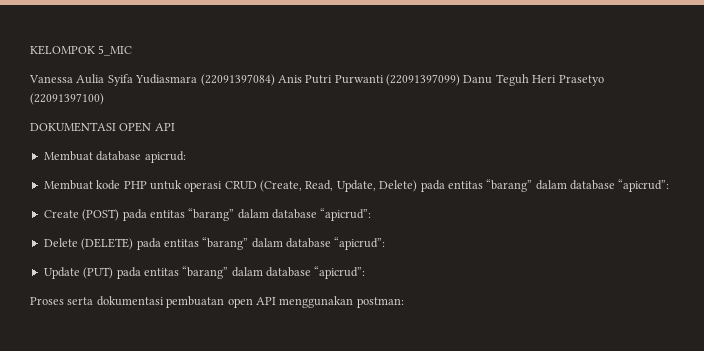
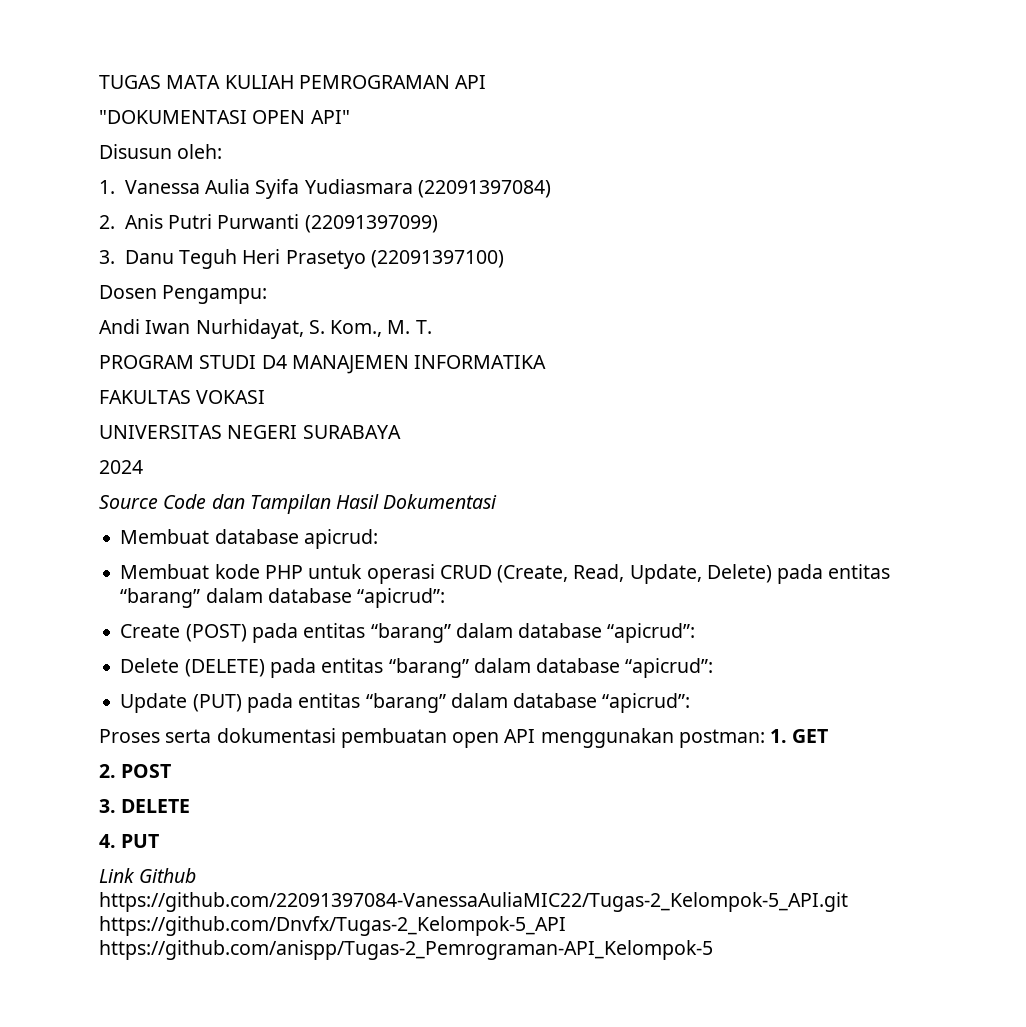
- KELOMPOK 5_MIC
- Vanessa Aulia Syifa Yudiasmara (22091397084) Anis Putri Purwanti (22091397099) Danu Teguh Heri Prasetyo (22091397100)
+ TUGAS MATA KULIAH PEMROGRAMAN API
+ "DOKUMENTASI OPEN API"
+ Disusun oleh:
+ 1. Vanessa Aulia Syifa Yudiasmara (22091397084)
+ 2. Anis Putri Purwanti (22091397099)
+ 3. Danu Teguh Heri Prasetyo (22091397100)
- DOKUMENTASI OPEN API
+ Dosen Pengampu:
+ Andi Iwan Nurhidayat, S. Kom., M. T.
+ PROGRAM STUDI D4 MANAJEMEN INFORMATIKA
+ FAKULTAS VOKASI
+ UNIVERSITAS NEGERI SURABAYA
+ 2024
+ Source Code dan Tampilan Hasil Dokumentasi
- Proses serta dokumentasi pembuatan open API menggunakan postman:
+ Proses serta dokumentasi pembuatan open API menggunakan postman: 1. GET
+ 2. POST
+ 3. DELETE
+ 4. PUT
+ Link Github https://github.com/22091397084-VanessaAuliaMIC22/Tugas-2_Kelompok-5_API.git https://github.com/Dnvfx/Tugas-2_Kelompok-5_API https://github.com/anispp/Tugas-2_Pemrograman-API_Kelompok-5

